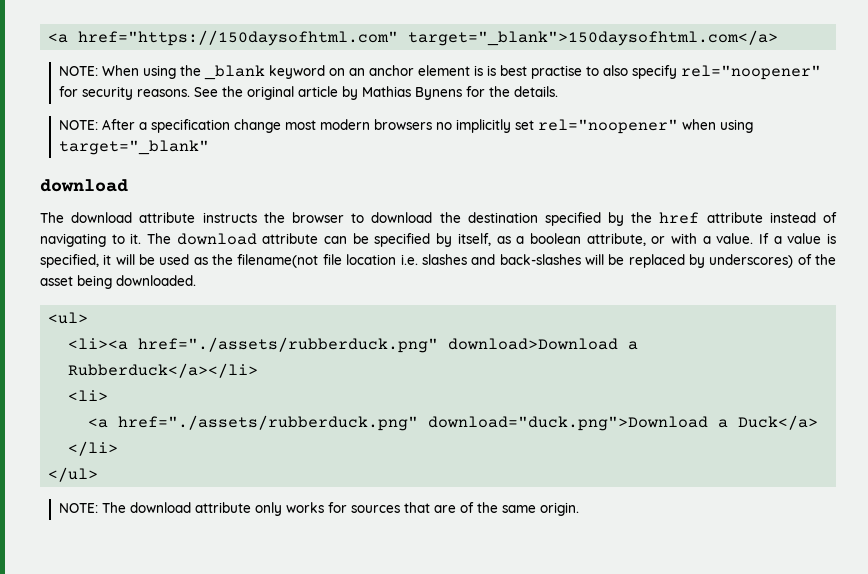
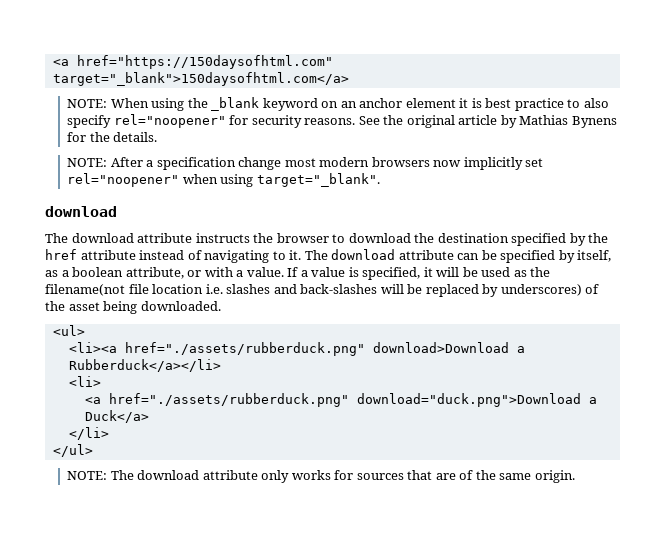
- NOTE: When using the _blank keyword on an anchor element is is best practise to also specify rel="noopener" for security reasons.
+ NOTE: When using the _blank keyword on an anchor element it is best practice to also specify rel="noopener" for security reasons.
- NOTE: After a specification change most modern browsers no implicitly set rel="noopener" when using target="_blank"
+ NOTE: After a specification change most modern browsers now implicitly set rel="noopener" when using target="_blank".

